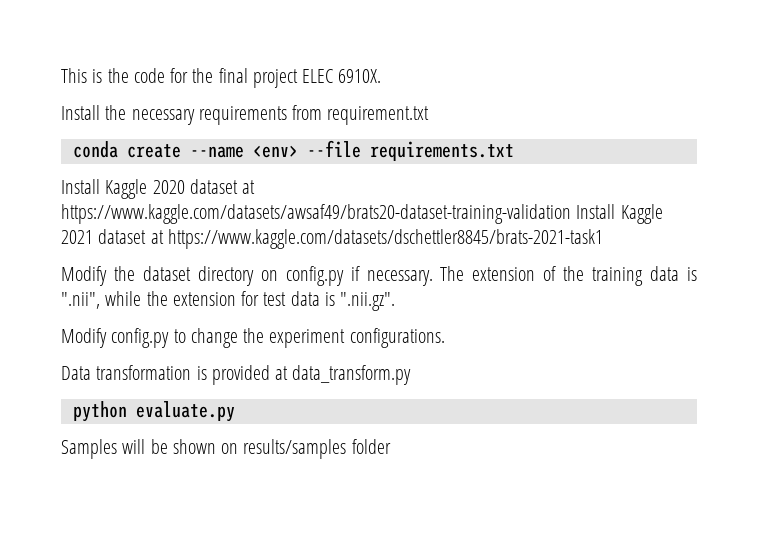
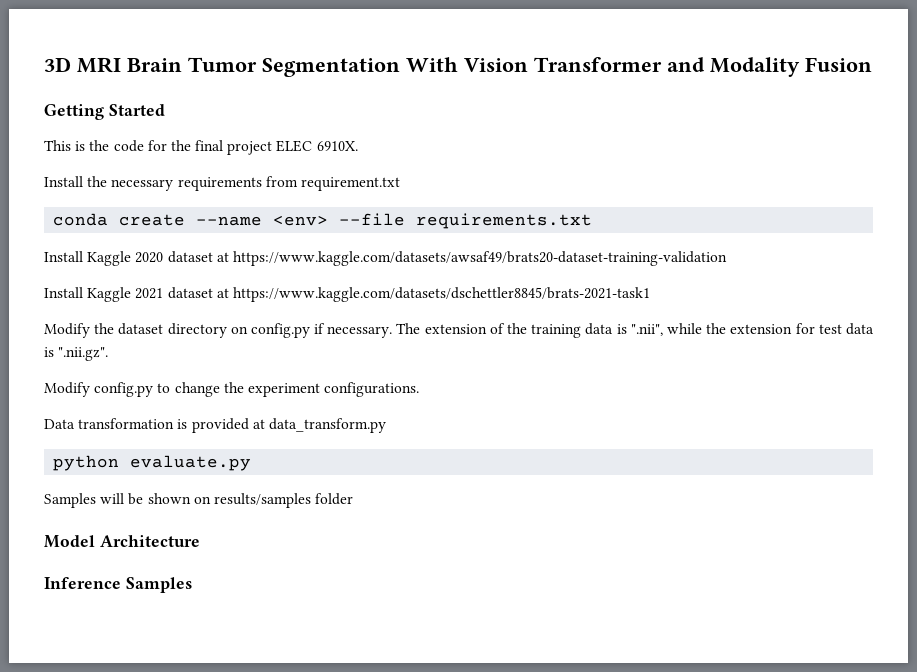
+ 3D MRI Brain Tumor Segmentation With Vision Transformer and Modality Fusion
+ Getting Started
- Install Kaggle 2020 dataset at https://www.kaggle.com/datasets/awsaf49/brats20-dataset-training-validation Install Kaggle 2021 dataset at https://www.kaggle.com/datasets/dschettler8845/brats-2021-task1
+ Install Kaggle 2020 dataset at https://www.kaggle.com/datasets/awsaf49/brats20-dataset-training-validation
+ Install Kaggle 2021 dataset at https://www.kaggle.com/datasets/dschettler8845/brats-2021-task1
+ Model Architecture
+ Inference Samples

